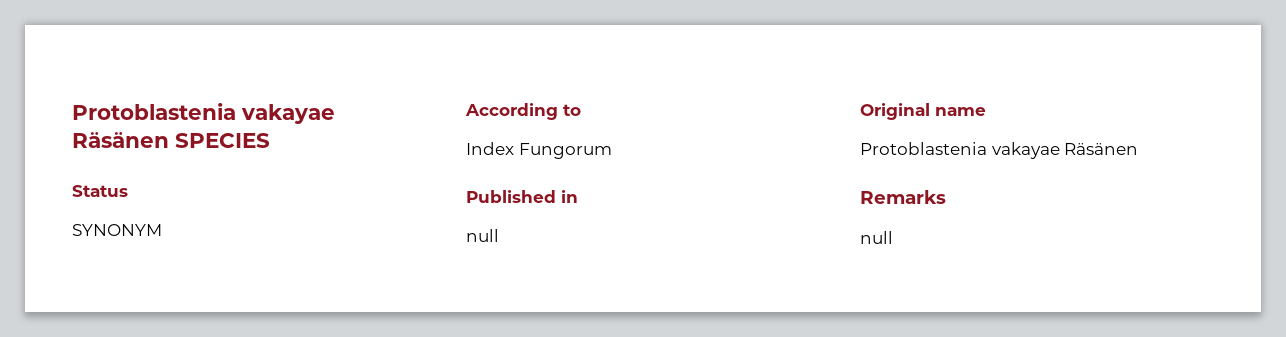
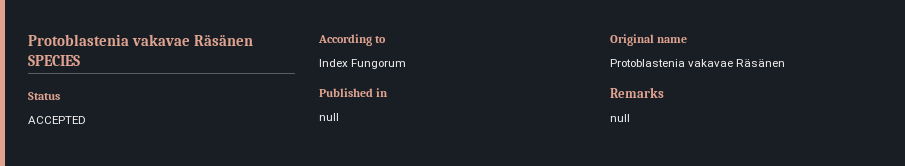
- Protoblastenia vakayae Räsänen SPECIES
+ Protoblastenia vakavae Räsänen SPECIES
- SYNONYM
+ ACCEPTED
  Original name
- Protoblastenia vakayae Räsänen
+ Protoblastenia vakavae Räsänen

